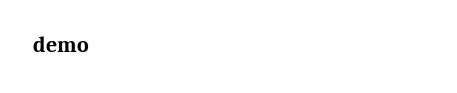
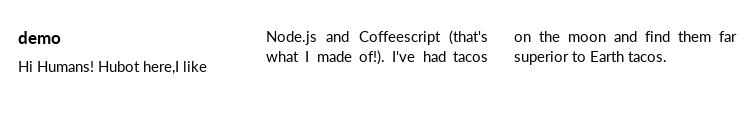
+ Hi Humans! Hubot here,I like Node.js and Coffeescript (that's what I made of!). I've had tacos on the moon and find them far superior to Earth tacos.

